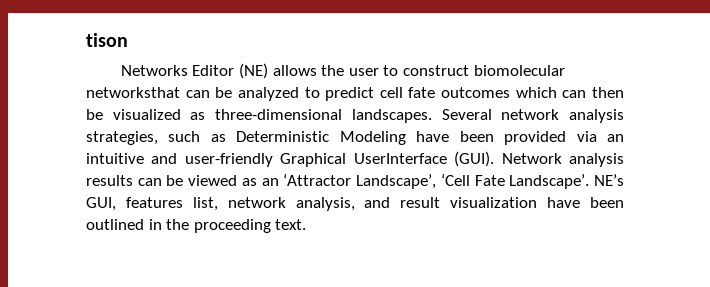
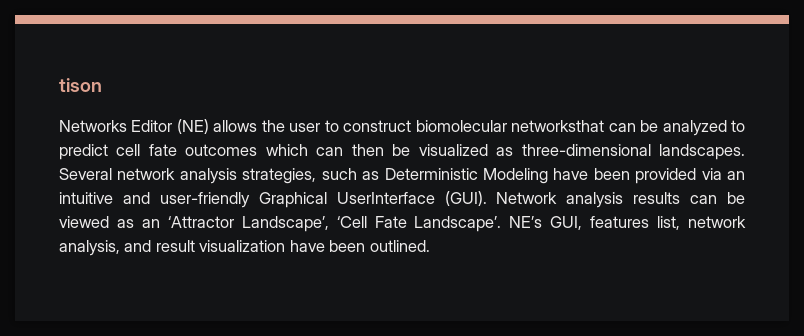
- NE’s GUI, features list, network analysis, and result visualization have been outlined in the proceeding text.
+ NE’s GUI, features list, network analysis, and result visualization have been outlined.

